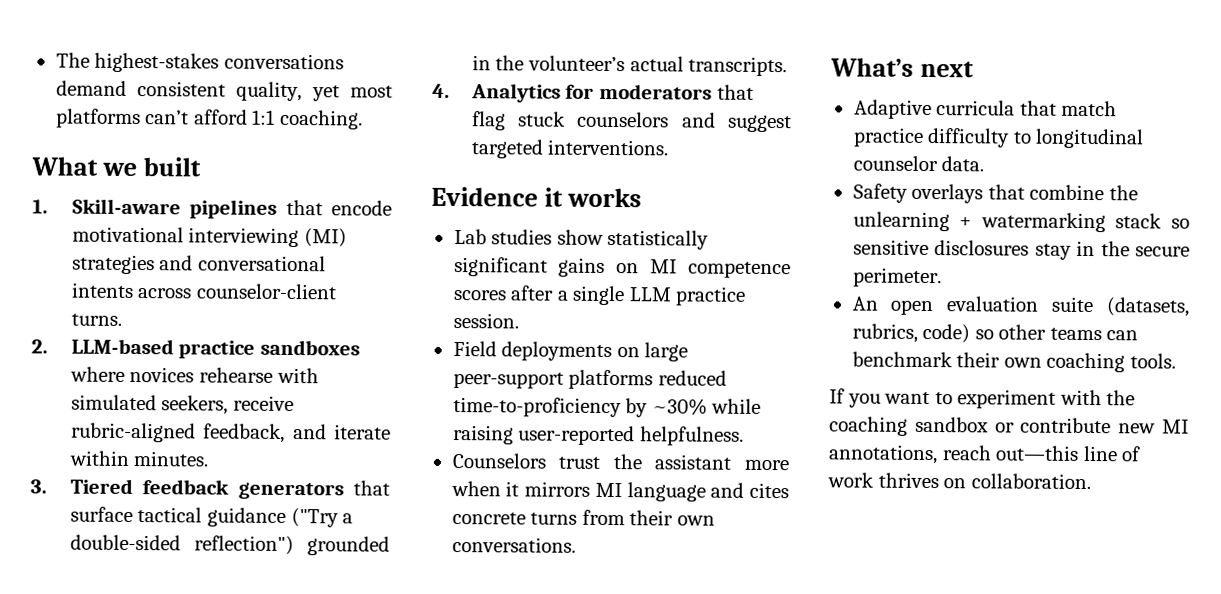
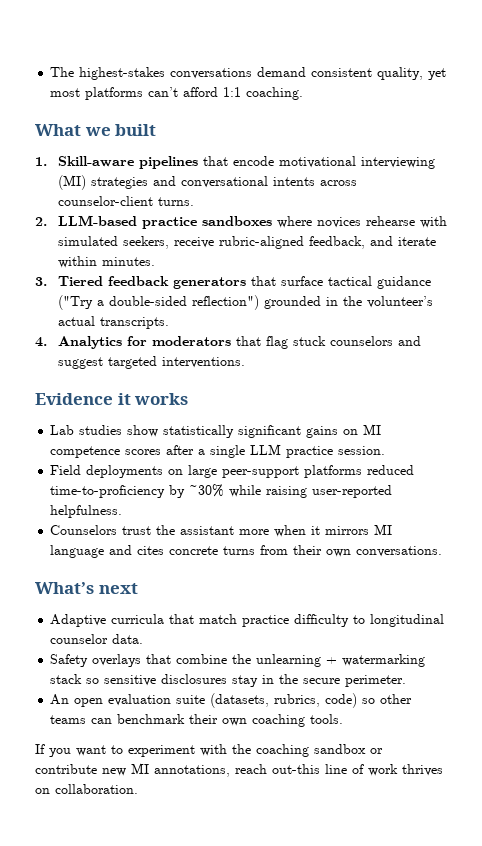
- If you want to experiment with the coaching sandbox or contribute new MI annotations, reach out—this line of work thrives on collaboration.
+ If you want to experiment with the coaching sandbox or contribute new MI annotations, reach out-this line of work thrives on collaboration.

